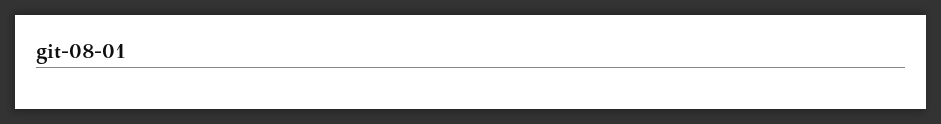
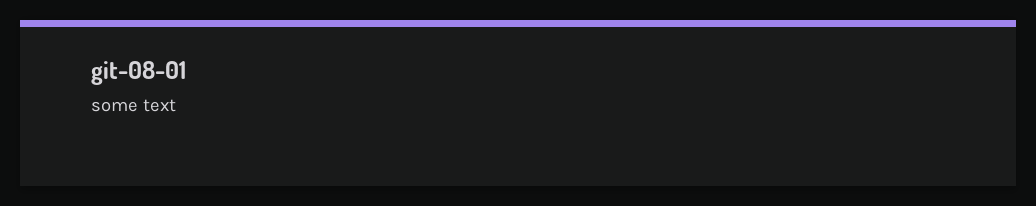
+ some text

